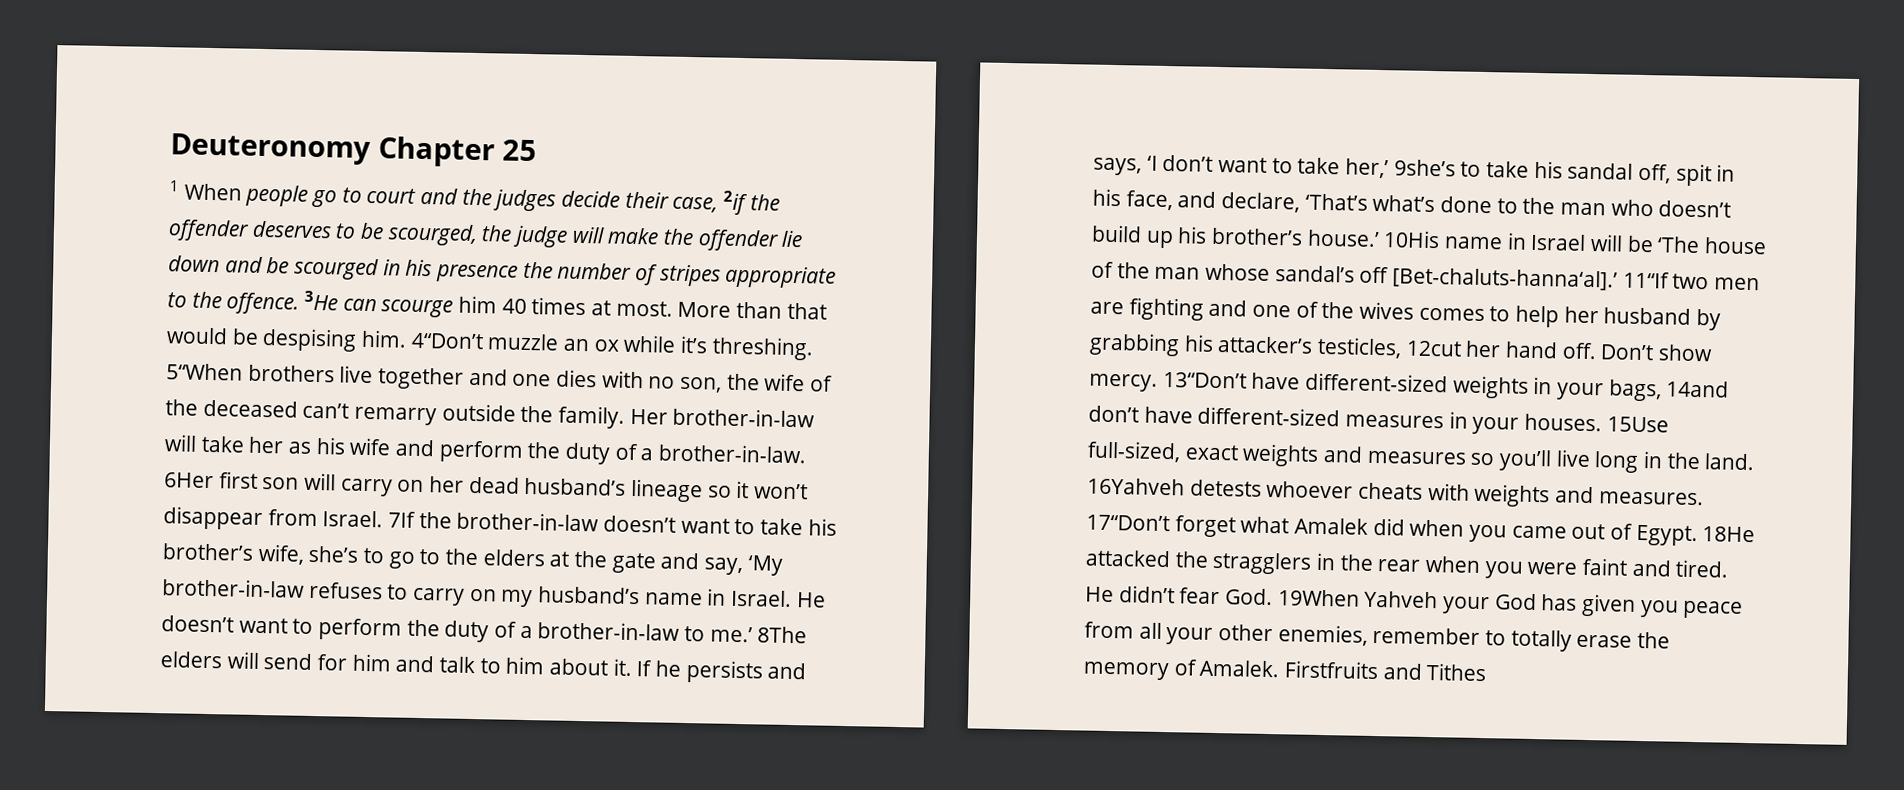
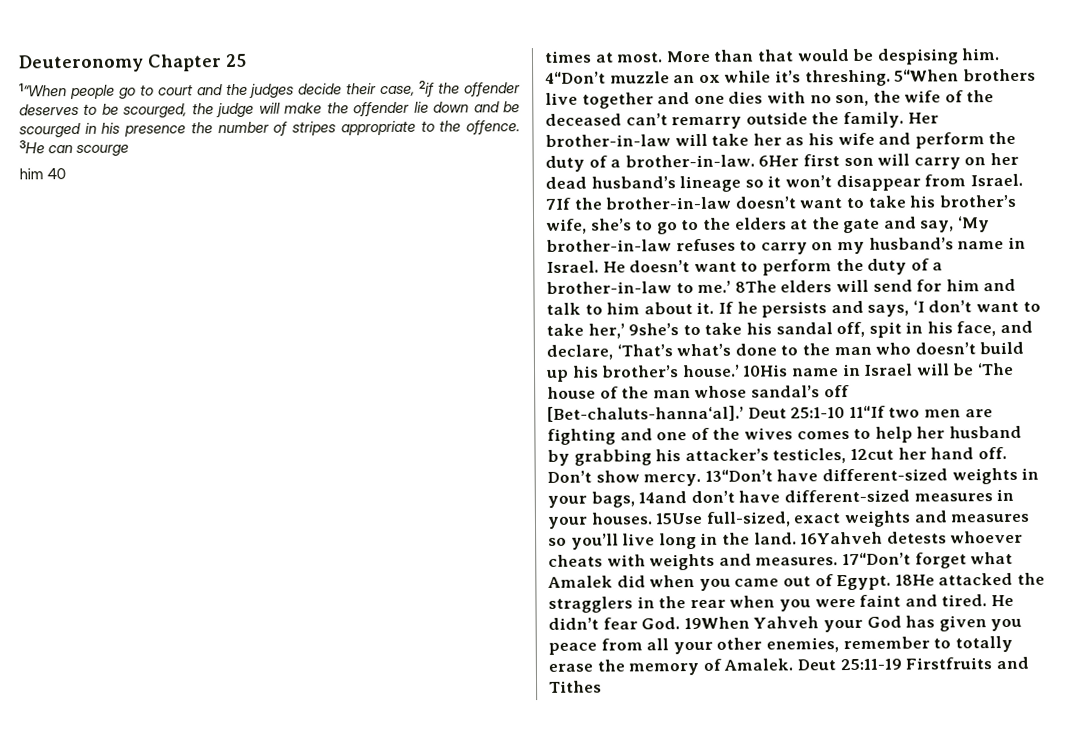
- 1 When people go to court and the judges decide their case, 2if the offender deserves to be scourged, the judge will make the offender lie down and be scourged in his presence the number of stripes appropriate to the offence.
+ 1“When people go to court and the judges decide their case, 2if the offender deserves to be scourged, the judge will make the offender lie down and be scourged in his presence the number of stripes appropriate to the offence.
- 3He can scourge him 40 times at most.
+ 3He can scourge
+ him 40
+ times at most.
- 11“If two men are fighting and one of the wives comes to help her husband by grabbing his attacker’s testicles, 12cut her hand off.
+ Deut 25:1-10 11“If two men are fighting and one of the wives comes to help her husband by grabbing his attacker’s testicles, 12cut her hand off.
- Firstfruits and Tithes
+ Deut 25:11-19 Firstfruits and Tithes

